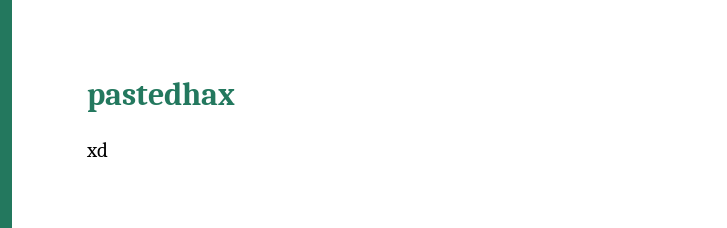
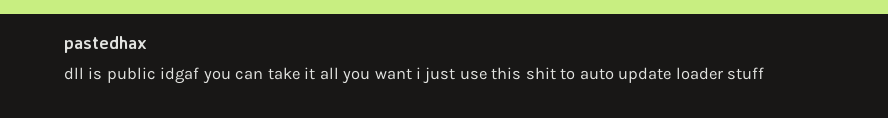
- xd
+ dll is public idgaf you can take it all you want i just use this shit to auto update loader stuff

